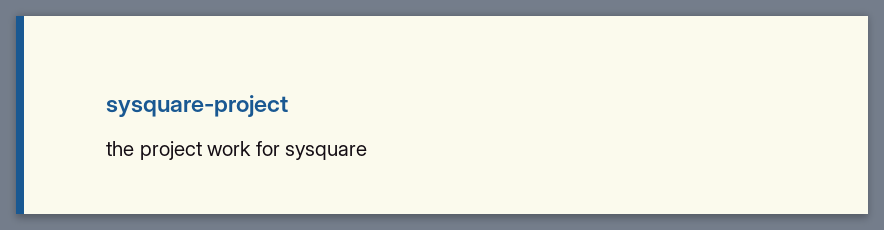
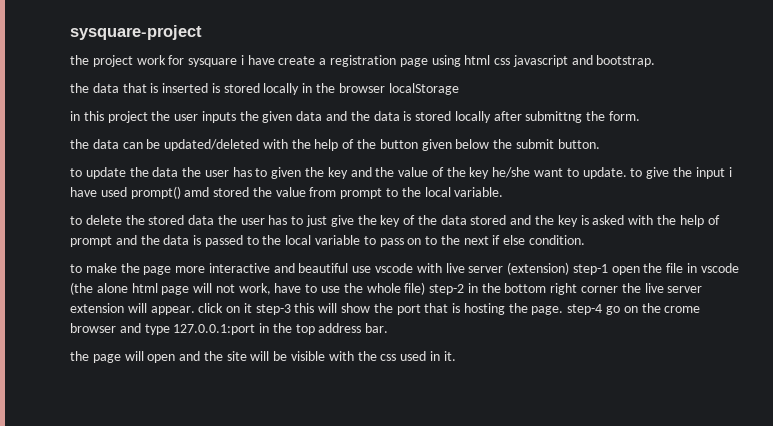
- the project work for sysquare
+ the project work for sysquare i have create a registration page using html css javascript and bootstrap.
+ the data that is inserted is stored locally in the browser localStorage
+ in this project the user inputs the given data and the data is stored locally after submittng the form.
+ the data can be updated/deleted with the help of the button given below the submit button.
+ to update the data the user has to given the key and the value of the key he/she want to update. to give the input i have used prompt() amd stored the value from prompt to the local variable.
+ to delete the stored data the user has to just give the key of the data stored and the key is asked with the help of prompt and the data is passed to the local variable to pass on to the next if else condition.
+ to make the page more interactive and beautiful use vscode with live server (extension) step-1 open the file in vscode (the alone html page will not work, have to use the whole file) step-2 in the bottom right corner the live server extension will appear. click on it step-3 this will show the port that is hosting the page. step-4 go on the crome browser and type 127.0.0.1:port in the top address bar.
+ the page will open and the site will be visible with the css used in it.

